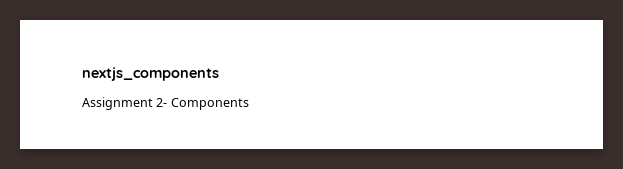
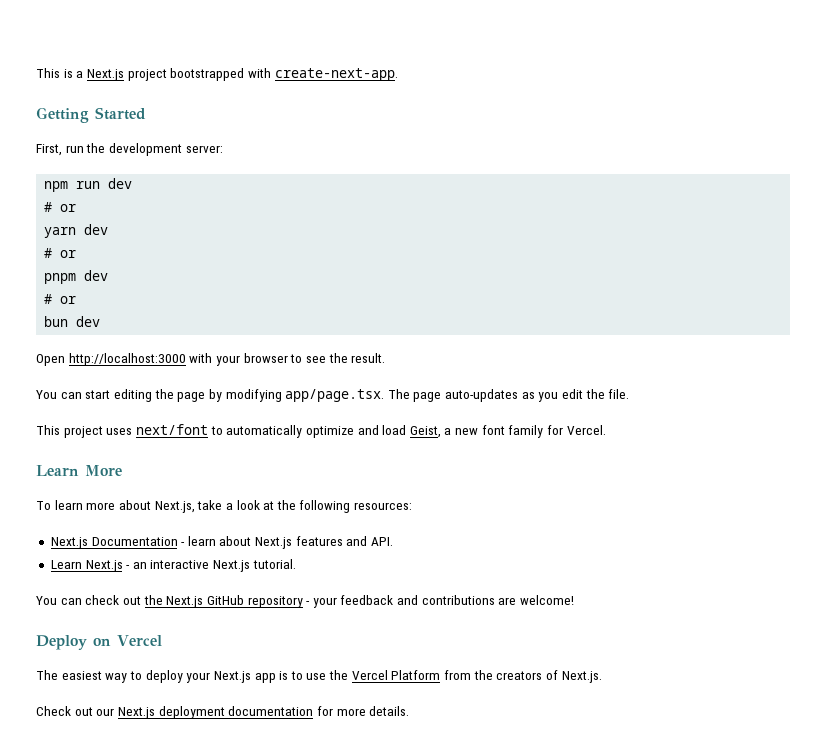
- nextjs_components
- Assignment 2- Components
+ This is a Next.js project bootstrapped with create-next-app.
+ Getting Started
+ First, run the development server:
+ npm run dev
+ # or
+ yarn dev
+ # or
+ pnpm dev
+ # or
+ bun dev
+ Open http://localhost:3000 with your browser to see the result.
+ You can start editing the page by modifying app/page.tsx. The page auto-updates as you edit the file.
+ This project uses next/font to automatically optimize and load Geist, a new font family for Vercel.
+ Learn More
+ To learn more about Next.js, take a look at the following resources:
+ Next.js Documentation - learn about Next.js features and API.
+ Learn Next.js - an interactive Next.js tutorial.
+ You can check out the Next.js GitHub repository - your feedback and contributions are welcome!
+ Deploy on Vercel
+ The easiest way to deploy your Next.js app is to use the Vercel Platform from the creators of Next.js.
+ Check out our Next.js deployment documentation for more details.

